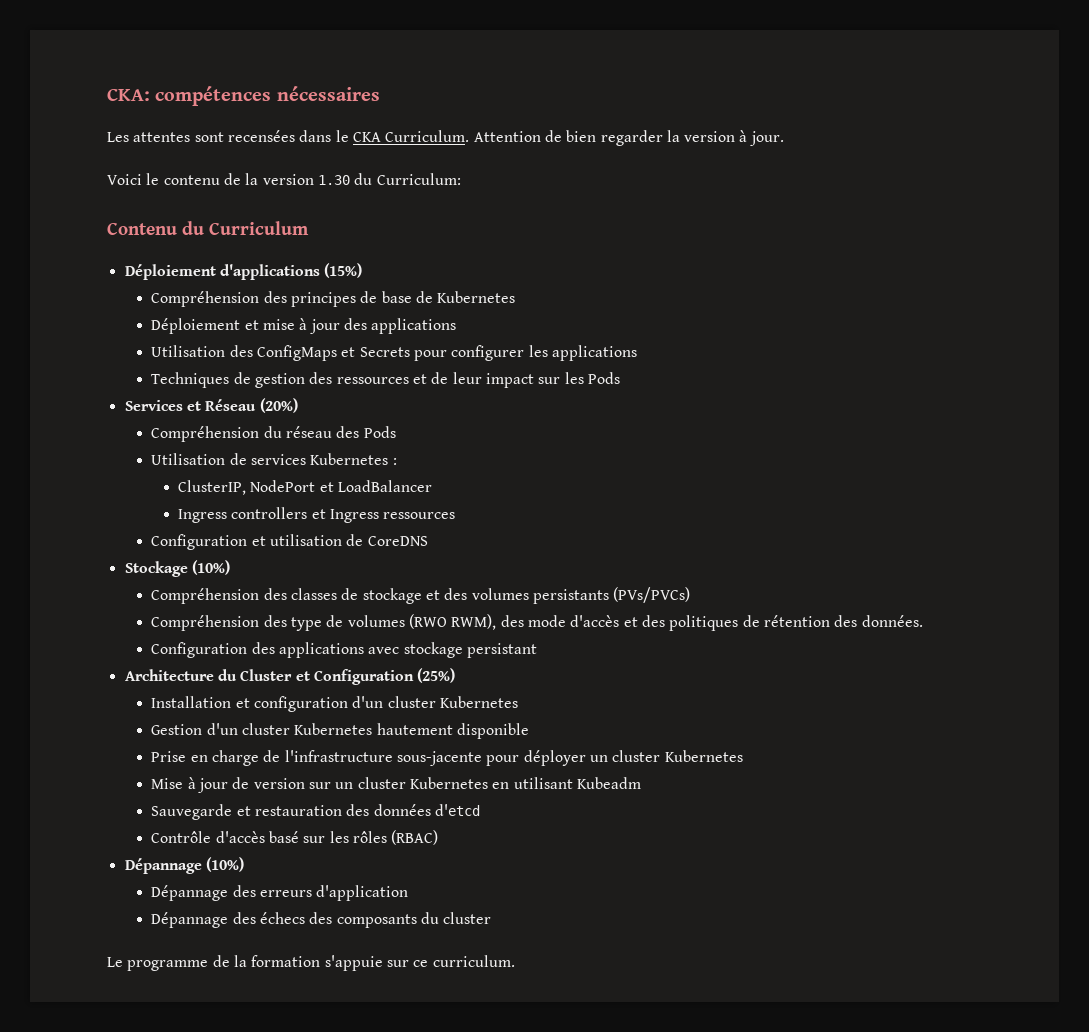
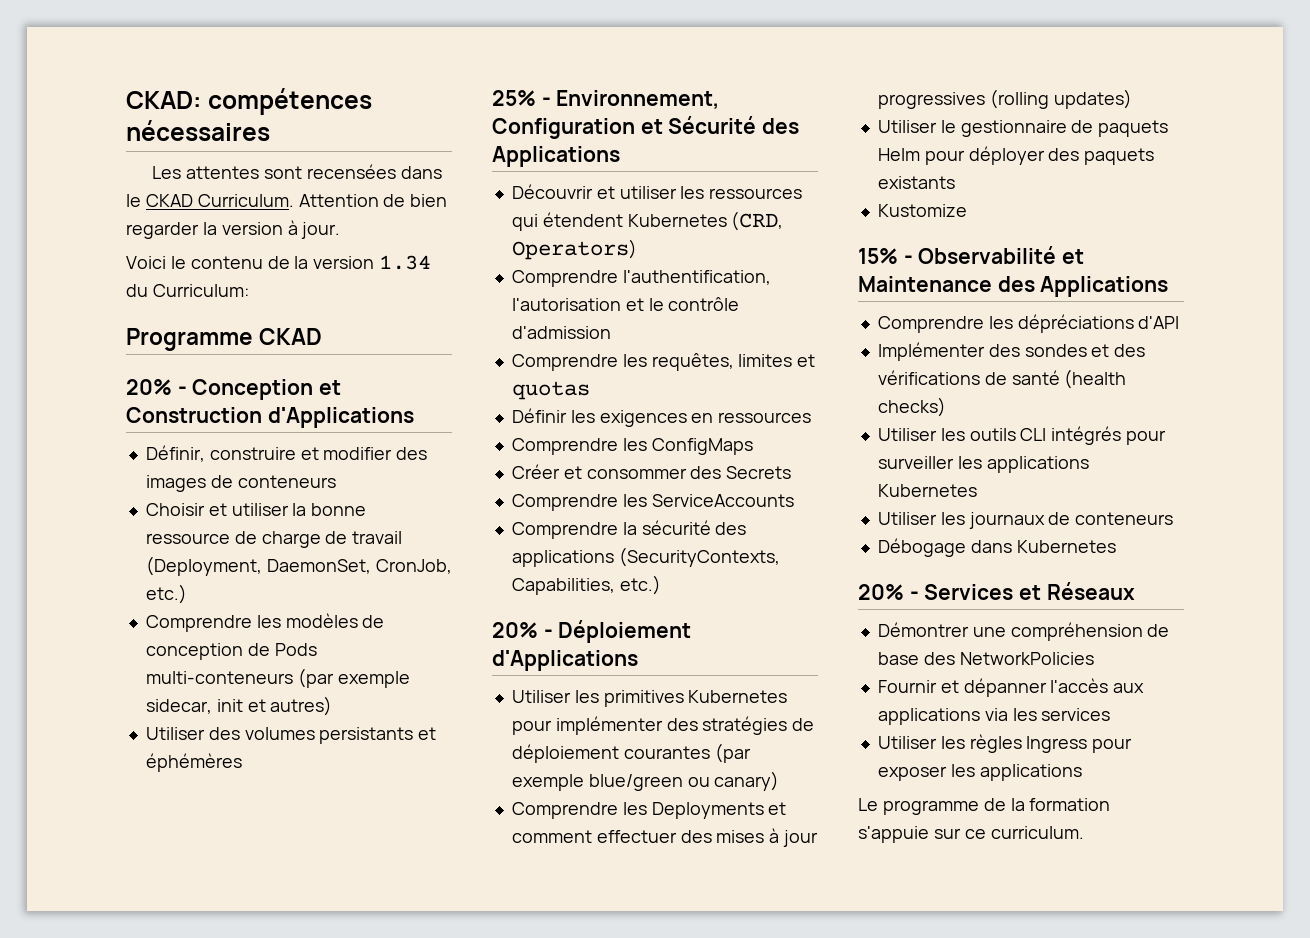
- CKA: compétences nécessaires
+ CKAD: compétences nécessaires
- Les attentes sont recensées dans le CKA Curriculum.
+ Les attentes sont recensées dans le CKAD Curriculum.
- Voici le contenu de la version 1.30 du Curriculum:
+ Voici le contenu de la version 1.34 du Curriculum:
- Contenu du Curriculum
- Déploiement d'applications (15%)
- Compréhension des principes de base de Kubernetes
- Déploiement et mise à jour des applications
- Utilisation des ConfigMaps et Secrets pour configurer les applications
- Techniques de gestion des ressources et de leur impact sur les Pods
- Services et Réseau (20%)
- Compréhension du réseau des Pods
- Utilisation de services Kubernetes :
- ClusterIP, NodePort et LoadBalancer
- Ingress controllers et Ingress ressources
- Configuration et utilisation de CoreDNS
- Stockage (10%)
- Compréhension des classes de stockage et des volumes persistants (PVs/PVCs)
- Compréhension des type de volumes (RWO RWM), des mode d'accès et des politiques de rétention des données.
- Configuration des applications avec stockage persistant
- Architecture du Cluster et Configuration (25%)
- Installation et configuration d'un cluster Kubernetes
- Gestion d'un cluster Kubernetes hautement disponible
- Prise en charge de l'infrastructure sous-jacente pour déployer un cluster Kubernetes
- Mise à jour de version sur un cluster Kubernetes en utilisant Kubeadm
- Sauvegarde et restauration des données d'etcd
- Contrôle d'accès basé sur les rôles (RBAC)
- Dépannage (10%)
- Dépannage des erreurs d'application
- Dépannage des échecs des composants du cluster
+ Programme CKAD
+ 20% - Conception et Construction d'Applications
+ Définir, construire et modifier des images de conteneurs
+ Choisir et utiliser la bonne ressource de charge de travail (Deployment, DaemonSet, CronJob, etc.)
+ Comprendre les modèles de conception de Pods multi-conteneurs (par exemple sidecar, init et autres)
+ Utiliser des volumes persistants et éphémères
+ 25% - Environnement, Configuration et Sécurité des Applications
+ Découvrir et utiliser les ressources qui étendent Kubernetes (CRD, Operators)
+ Comprendre l'authentification, l'autorisation et le contrôle d'admission
+ Comprendre les requêtes, limites et quotas
+ Définir les exigences en ressources
+ Comprendre les ConfigMaps
+ Créer et consommer des Secrets
+ Comprendre les ServiceAccounts
+ Comprendre la sécurité des applications (SecurityContexts, Capabilities, etc.)
+ 20% - Déploiement d'Applications
+ Utiliser les primitives Kubernetes pour implémenter des stratégies de déploiement courantes (par exemple blue/green ou canary)
+ Comprendre les Deployments et comment effectuer des mises à jour progressives (rolling updates)
+ Utiliser le gestionnaire de paquets Helm pour déployer des paquets existants
+ Kustomize
+ 15% - Observabilité et Maintenance des Applications
+ Comprendre les dépréciations d'API
+ Implémenter des sondes et des vérifications de santé (health checks)
+ Utiliser les outils CLI intégrés pour surveiller les applications Kubernetes
+ Utiliser les journaux de conteneurs
+ Débogage dans Kubernetes
+ 20% - Services et Réseaux
+ Démontrer une compréhension de base des NetworkPolicies
+ Fournir et dépanner l'accès aux applications via les services
+ Utiliser les règles Ingress pour exposer les applications

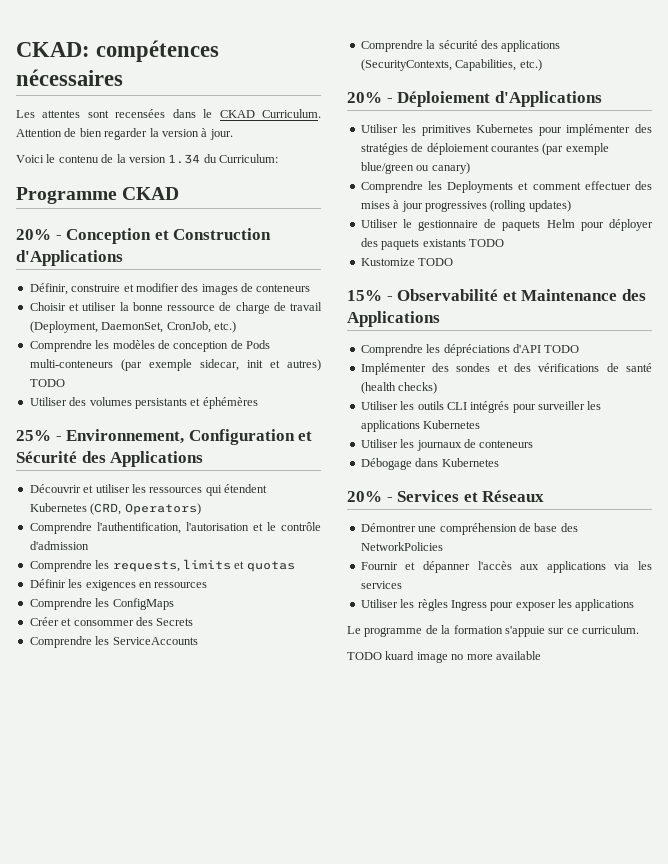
- Comprendre les modèles de conception de Pods multi-conteneurs (par exemple sidecar, init et autres)
+ Comprendre les modèles de conception de Pods multi-conteneurs (par exemple sidecar, init et autres) TODO
- Comprendre les requêtes, limites et quotas
+ Comprendre les requests, limits et quotas
- Utiliser le gestionnaire de paquets Helm pour déployer des paquets existants
+ Utiliser le gestionnaire de paquets Helm pour déployer des paquets existants TODO
- Kustomize
+ Kustomize TODO
- Comprendre les dépréciations d'API
+ Comprendre les dépréciations d'API TODO
+ TODO kuard image no more available

